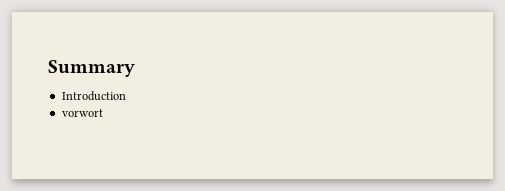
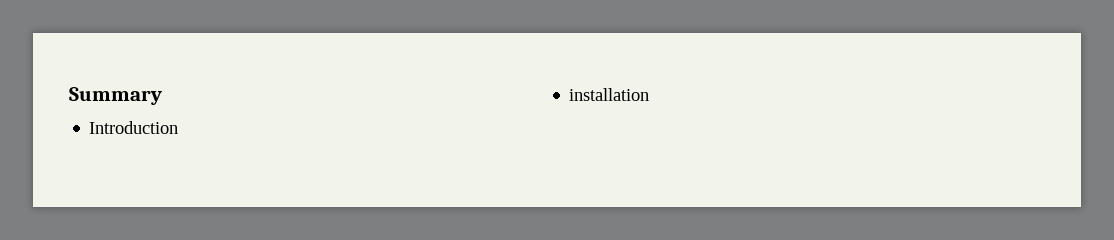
- vorwort
+ installation

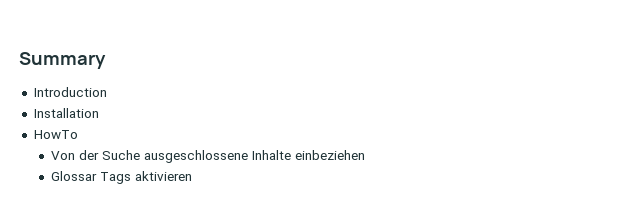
- installation
+ Installation
+ HowTo
+ Von der Suche ausgeschlossene Inhalte einbeziehen
+ Glossar Tags aktivieren

